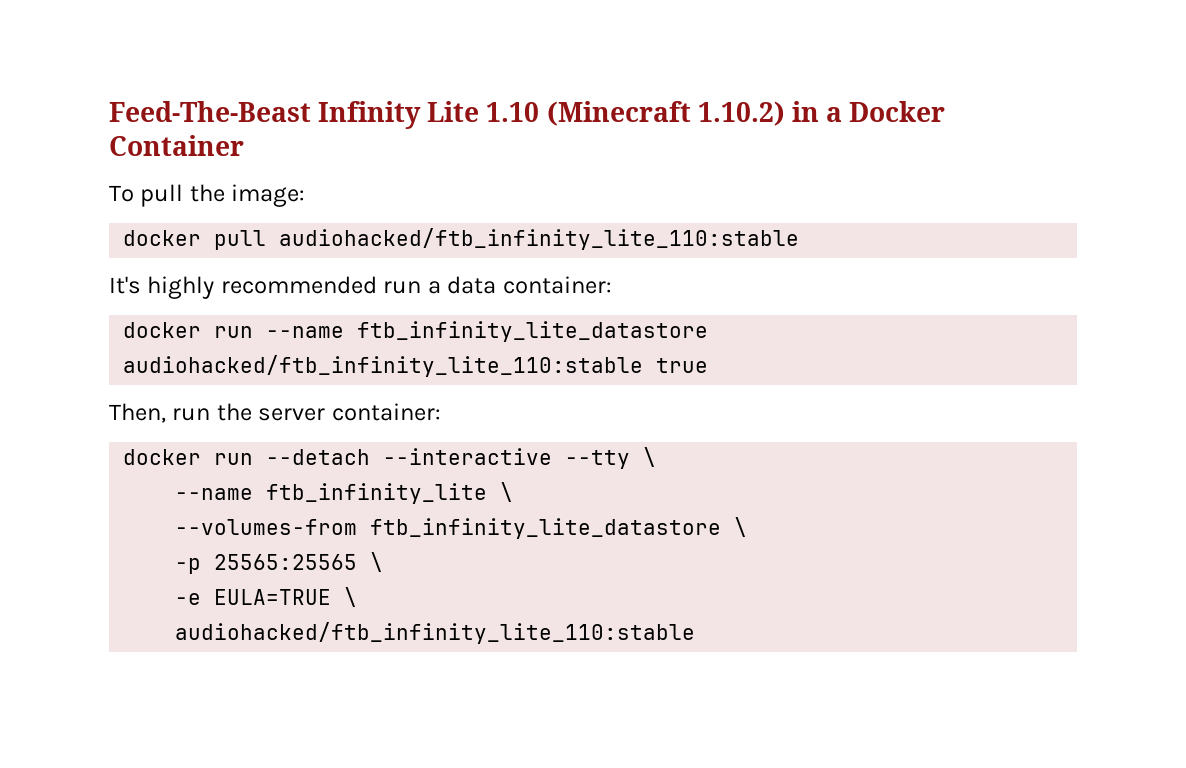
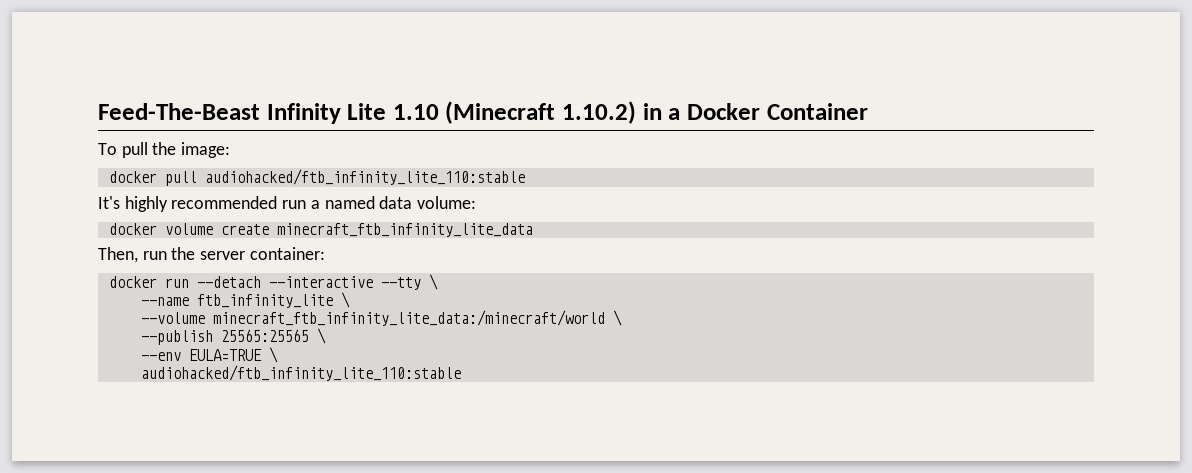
- It's highly recommended run a data container:
- docker run --name ftb_infinity_lite_datastore audiohacked/ftb_infinity_lite_110:stable true
+ It's highly recommended run a named data volume:
+ docker volume create minecraft_ftb_infinity_lite_data
- --volumes-from ftb_infinity_lite_datastore \
- -p 25565:25565 \
+ --volume minecraft_ftb_infinity_lite_data:/minecraft/world \
+ --publish 25565:25565 \
- -e EULA=TRUE \
+ --env EULA=TRUE \

